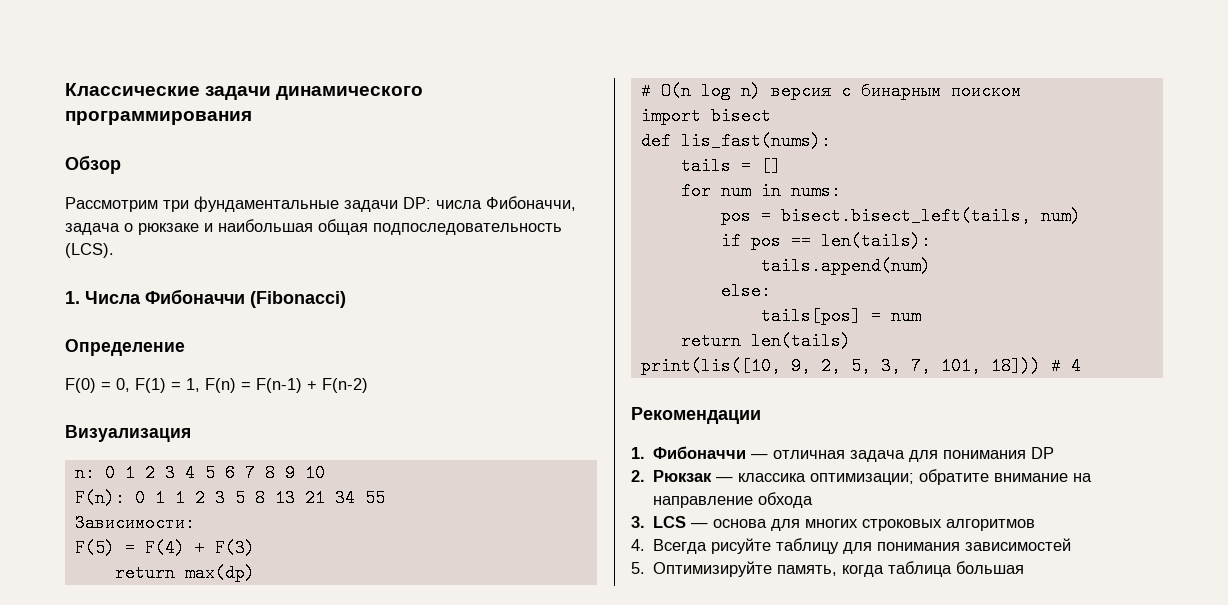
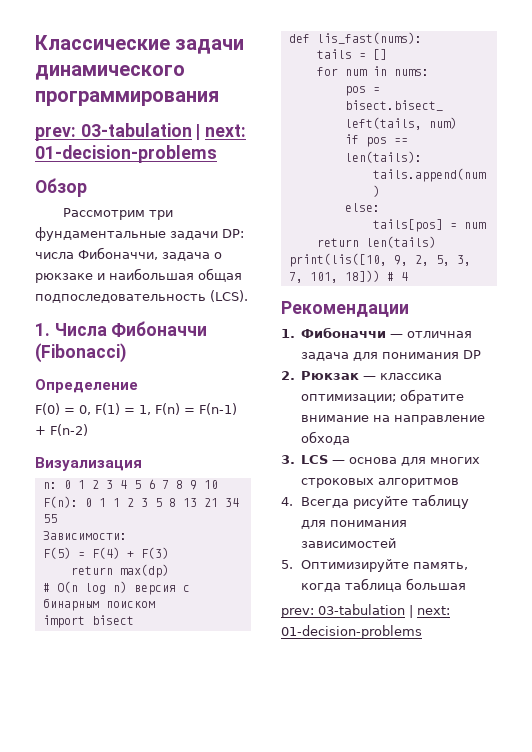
  Классические задачи динамического программирования
+ prev: 03-tabulation | next: 01-decision-problems
  5. Оптимизируйте память, когда таблица большая
+ prev: 03-tabulation | next: 01-decision-problems

